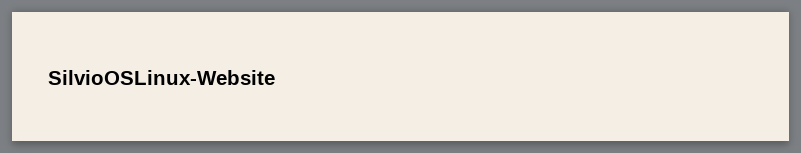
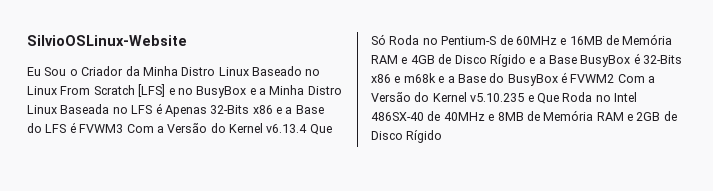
+ Eu Sou o Criador da Minha Distro Linux Baseado no Linux From Scratch [LFS] e no BusyBox e a Minha Distro Linux Baseada no LFS é Apenas 32-Bits x86 e a Base do LFS é FVWM3 Com a Versão do Kernel v6.13.4 Que Só Roda no Pentium-S de 60MHz e 16MB de Memória RAM e 4GB de Disco Rígido e a Base BusyBox é 32-Bits x86 e m68k e a Base do BusyBox é FVWM2 Com a Versão do Kernel v5.10.235 e Que Roda no Intel 486SX-40 de 40MHz e 8MB de Memória RAM e 2GB de Disco Rígido

